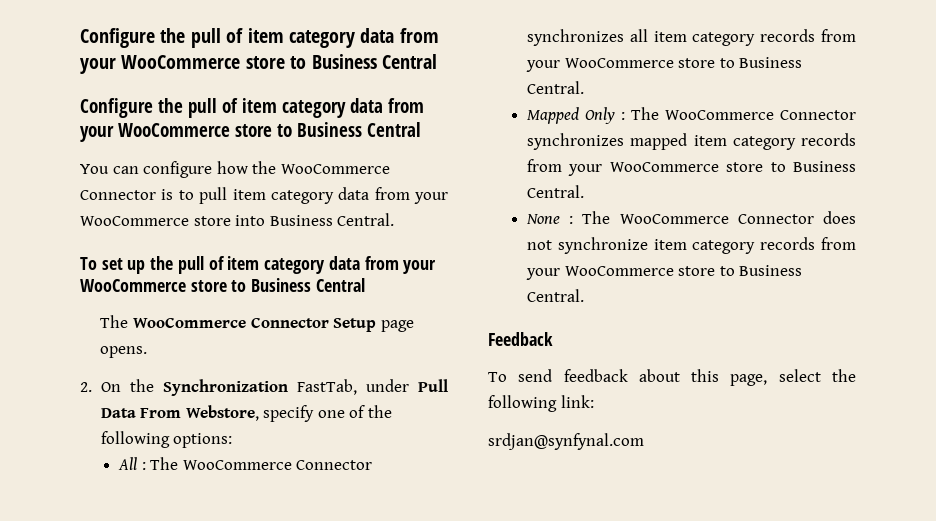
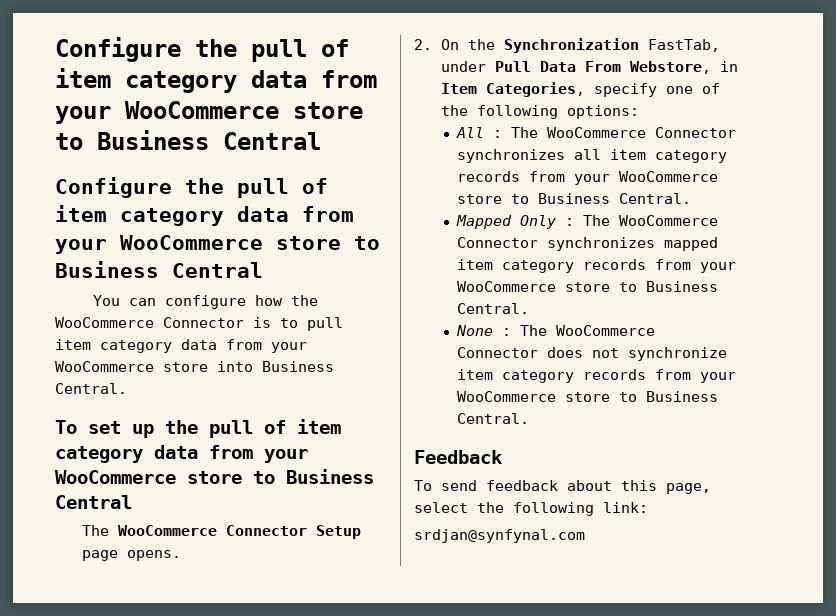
- 2. On the Synchronization FastTab, under Pull Data From Webstore, specify one of the following options:
+ 2. On the Synchronization FastTab, under Pull Data From Webstore, in Item Categories, specify one of the following options:

